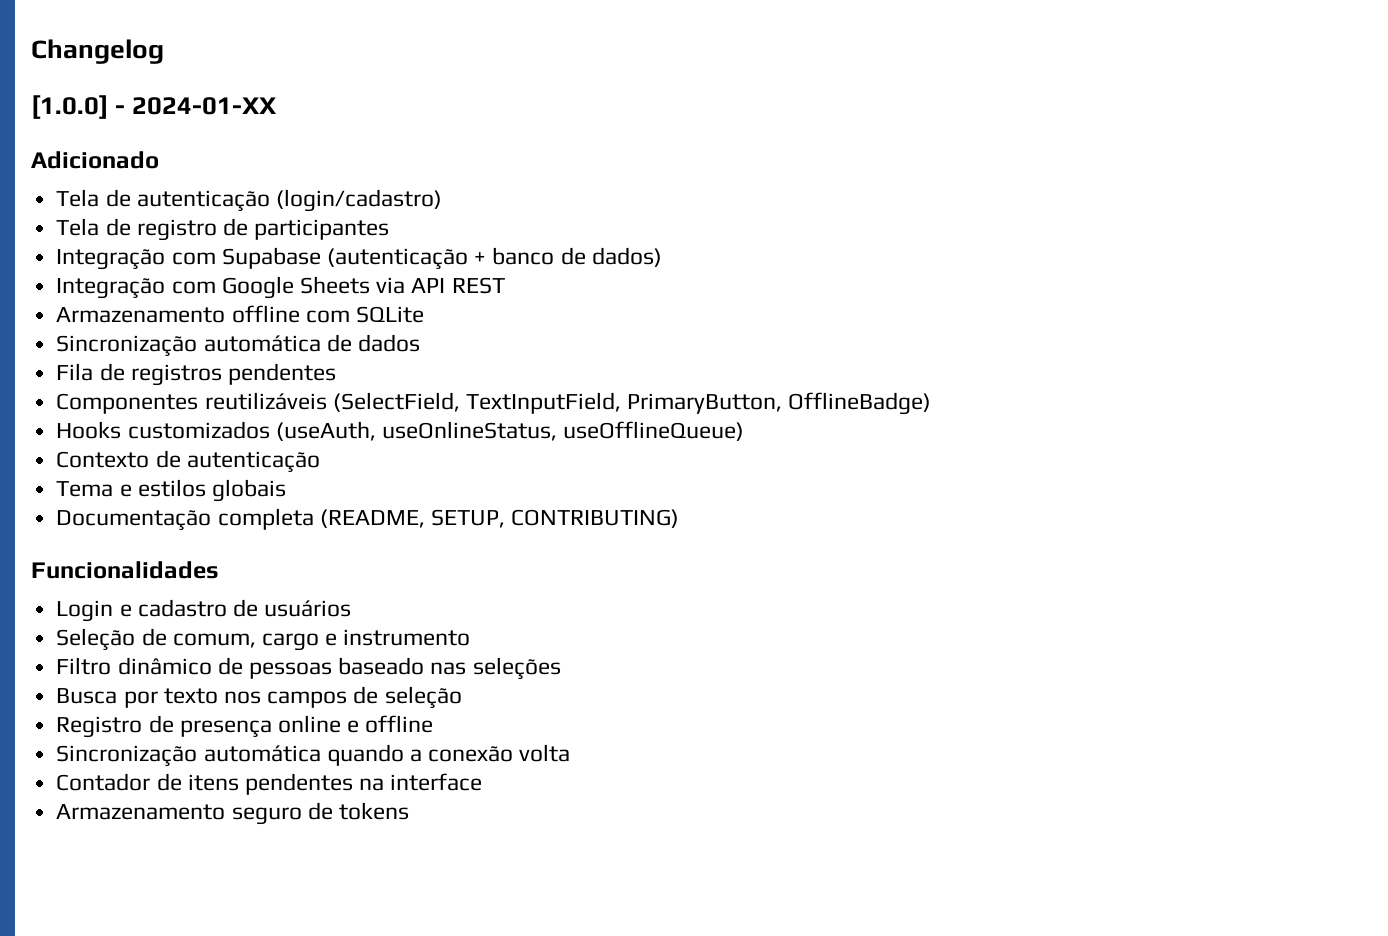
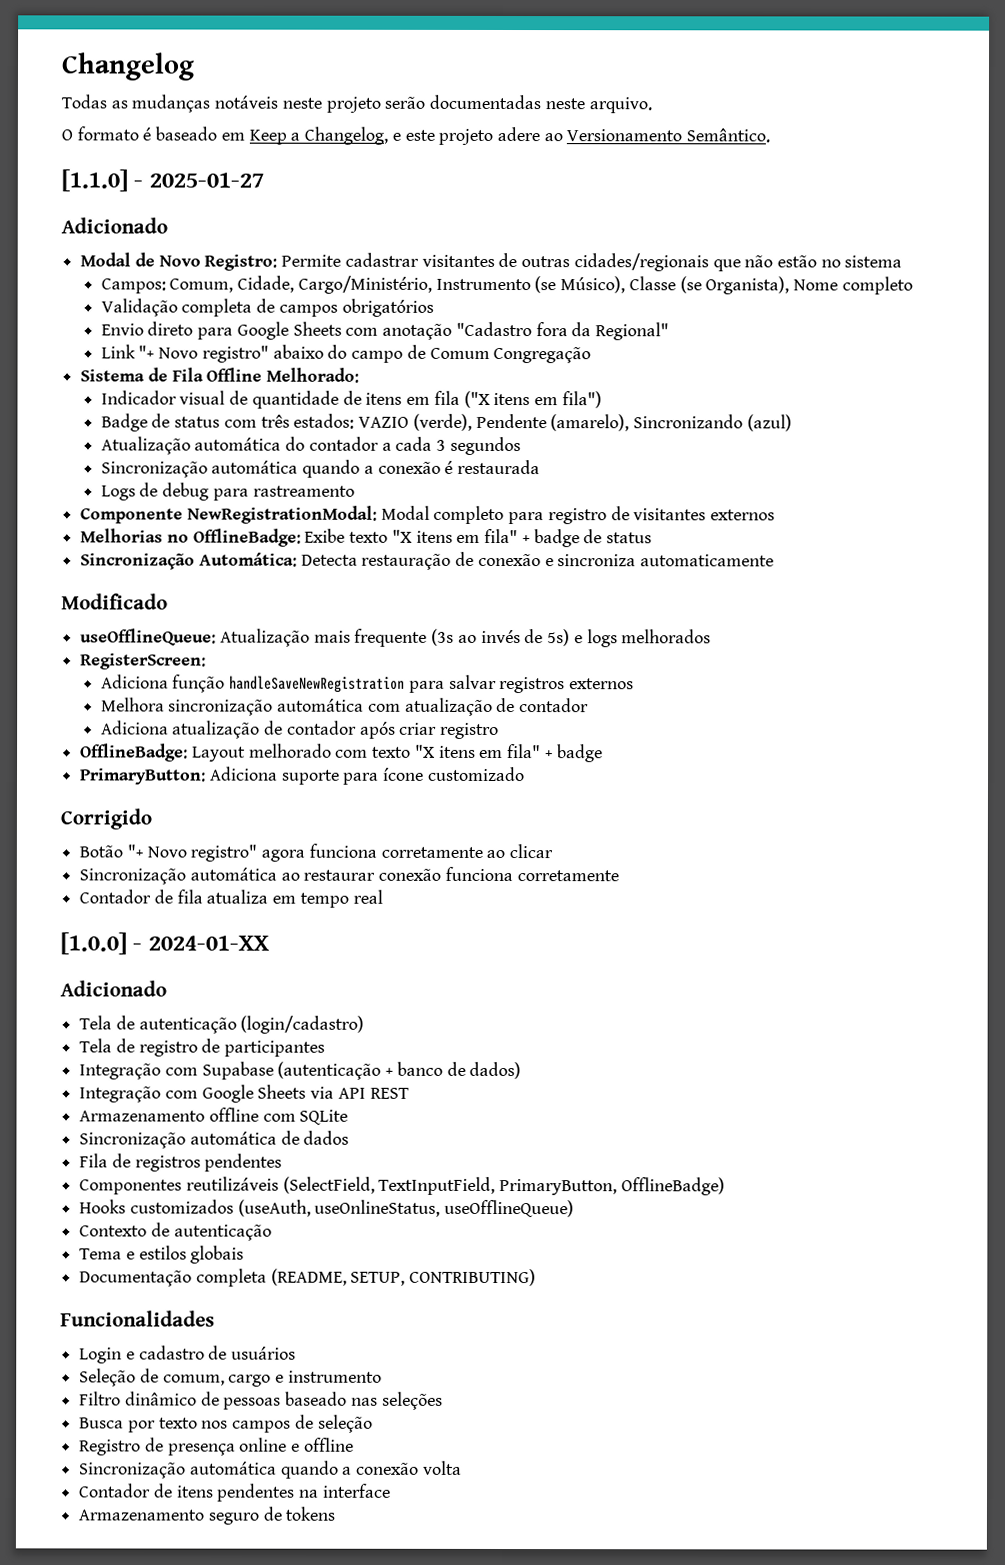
+ Todas as mudanças notáveis neste projeto serão documentadas neste arquivo.
+ O formato é baseado em Keep a Changelog, e este projeto adere ao Versionamento Semântico.
+ [1.1.0] - 2025-01-27
+ Adicionado
+ Modal de Novo Registro: Permite cadastrar visitantes de outras cidades/regionais que não estão no sistema
+ Campos: Comum, Cidade, Cargo/Ministério, Instrumento (se Músico), Classe (se Organista), Nome completo
+ Validação completa de campos obrigatórios
+ Envio direto para Google Sheets com anotação "Cadastro fora da Regional"
+ Link "+ Novo registro" abaixo do campo de Comum Congregação
+ Sistema de Fila Offline Melhorado:
+ Indicador visual de quantidade de itens em fila ("X itens em fila")
+ Badge de status com três estados: VAZIO (verde), Pendente (amarelo), Sincronizando (azul)
+ Atualização automática do contador a cada 3 segundos
+ Sincronização automática quando a conexão é restaurada
+ Logs de debug para rastreamento
+ Componente NewRegistrationModal: Modal completo para registro de visitantes externos
+ Melhorias no OfflineBadge: Exibe texto "X itens em fila" + badge de status
+ Sincronização Automática: Detecta restauração de conexão e sincroniza automaticamente
+ Modificado
+ useOfflineQueue: Atualização mais frequente (3s ao invés de 5s) e logs melhorados
+ RegisterScreen:
+ Adiciona função handleSaveNewRegistration para salvar registros externos
+ Melhora sincronização automática com atualização de contador
+ Adiciona atualização de contador após criar registro
+ OfflineBadge: Layout melhorado com texto "X itens em fila" + badge
+ PrimaryButton: Adiciona suporte para ícone customizado
+ Corrigido
+ Botão "+ Novo registro" agora funciona corretamente ao clicar
+ Sincronização automática ao restaurar conexão funciona corretamente
+ Contador de fila atualiza em tempo real

